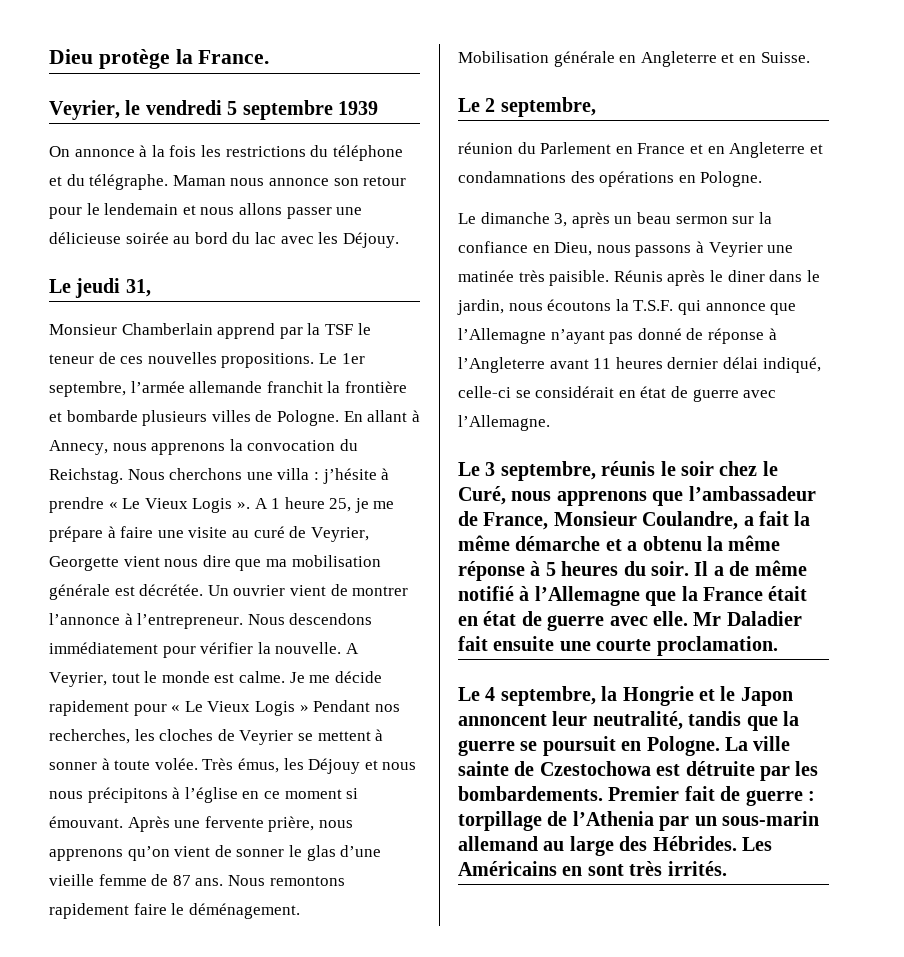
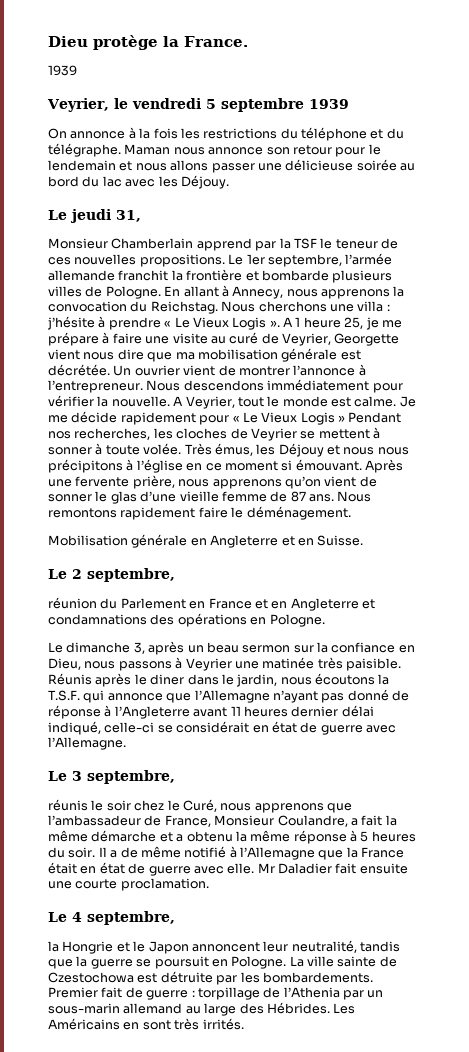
  Dieu protège la France.
+ 1939
- Le 3 septembre, réunis le soir chez le Curé, nous apprenons que l’ambassadeur de France, Monsieur Coulandre, a fait la même démarche et a obtenu la même réponse à 5 heures du soir.
+ Le 3 septembre,
+ réunis le soir chez le Curé, nous apprenons que l’ambassadeur de France, Monsieur Coulandre, a fait la même démarche et a obtenu la même réponse à 5 heures du soir.
- Le 4 septembre, la Hongrie et le Japon annoncent leur neutralité, tandis que la guerre se poursuit en Pologne.
+ Le 4 septembre,
+ la Hongrie et le Japon annoncent leur neutralité, tandis que la guerre se poursuit en Pologne.

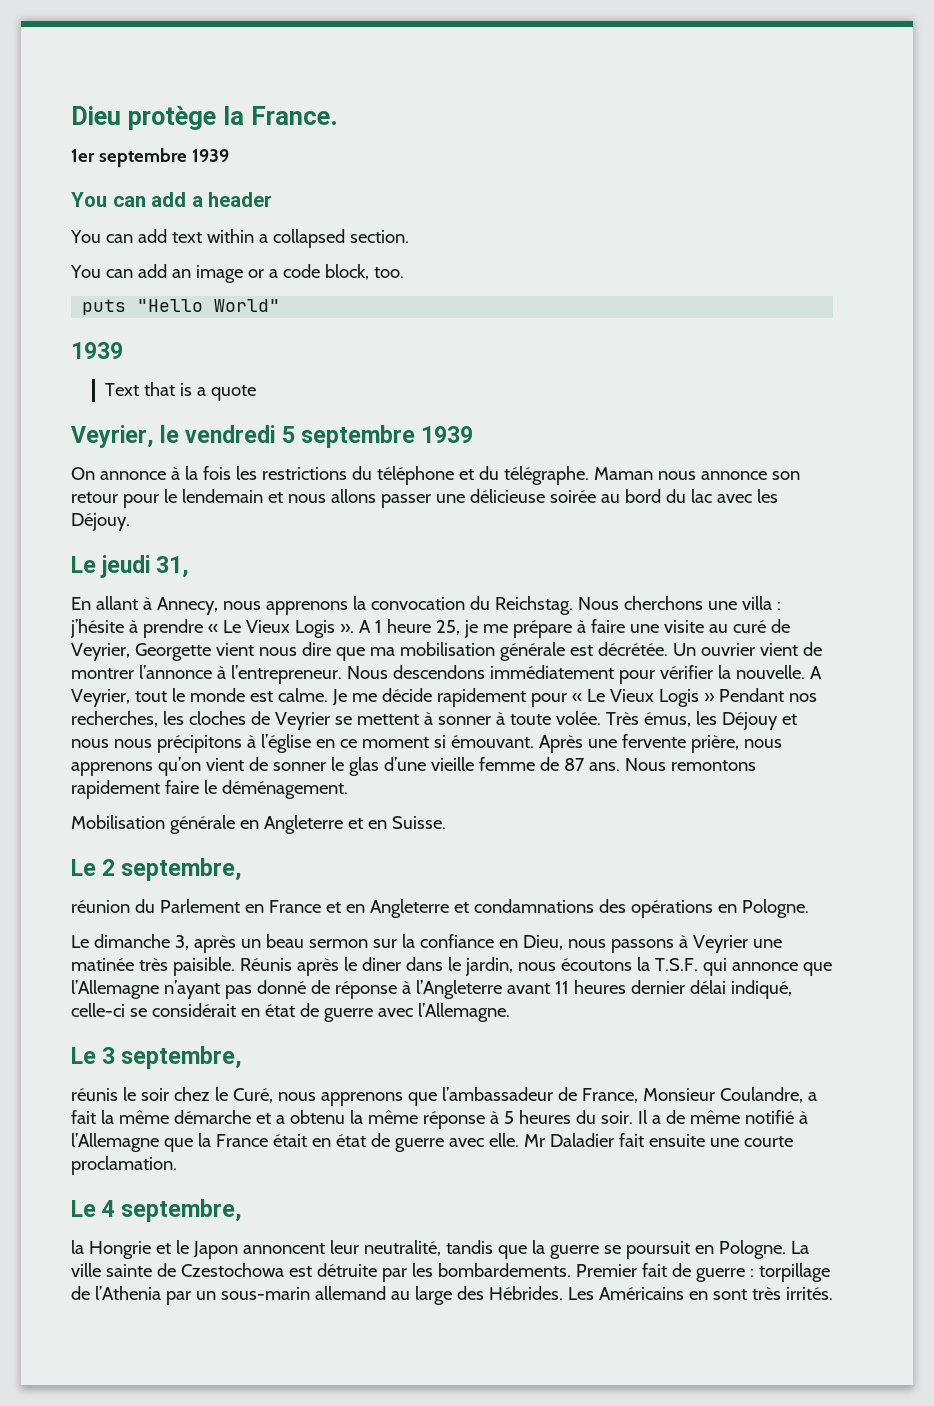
  Dieu protège la France.
+ 1er septembre 1939
+ You can add a header
+ You can add text within a collapsed section.
+ You can add an image or a code block, too.
+ puts "Hello World"
  1939
+ Text that is a quote
- Monsieur Chamberlain apprend par la TSF le teneur de ces nouvelles propositions. Le 1er septembre, l’armée allemande franchit la frontière et bombarde plusieurs villes de Pologne.

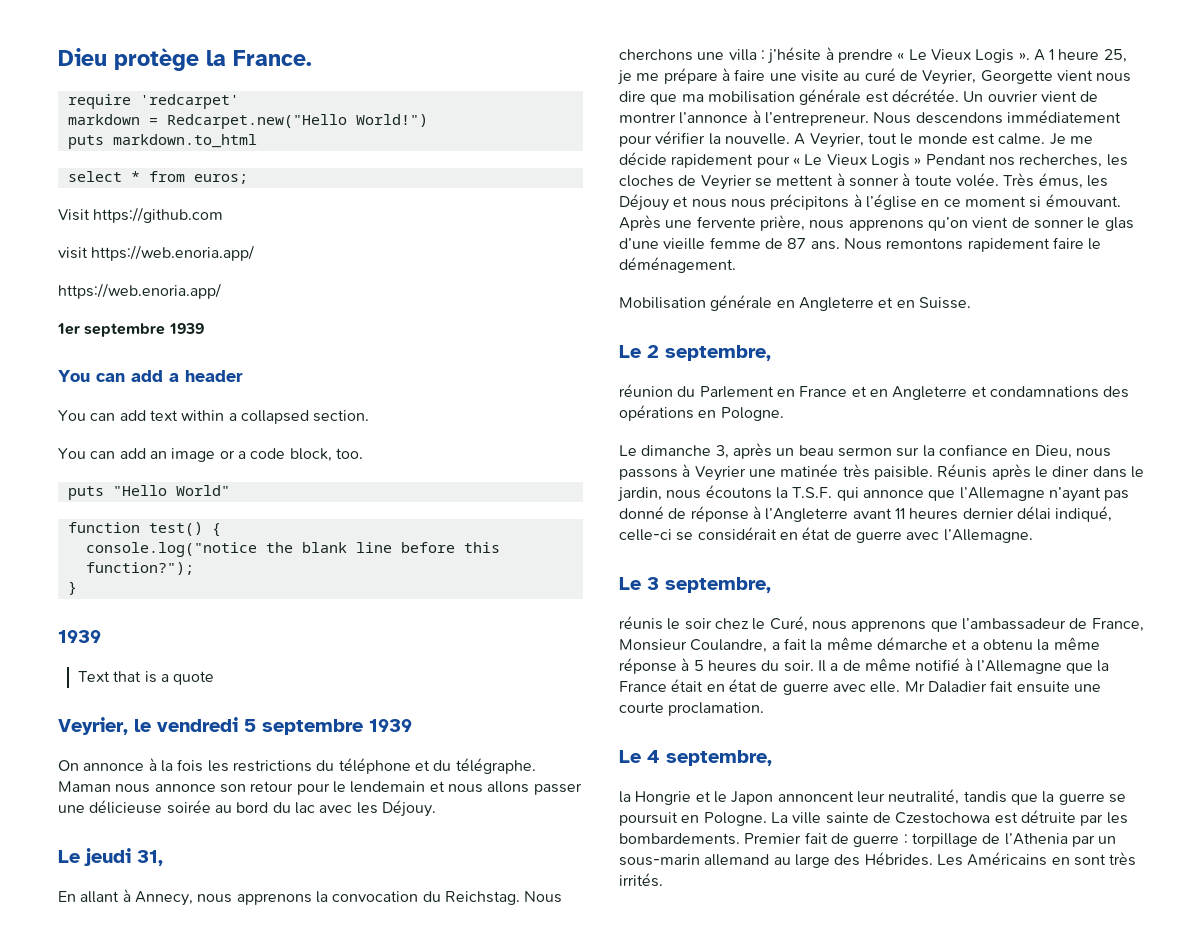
+ require 'redcarpet'
+ markdown = Redcarpet.new("Hello World!")
+ puts markdown.to_html
+ select * from euros;
+ Visit https://github.com
+ visit https://web.enoria.app/
+ https://web.enoria.app/
+ function test() {
+ console.log("notice the blank line before this function?");
+ }

